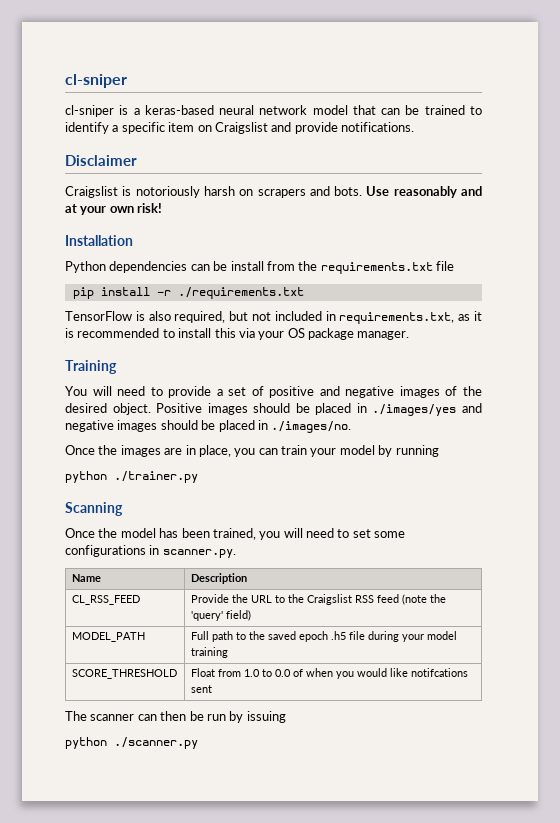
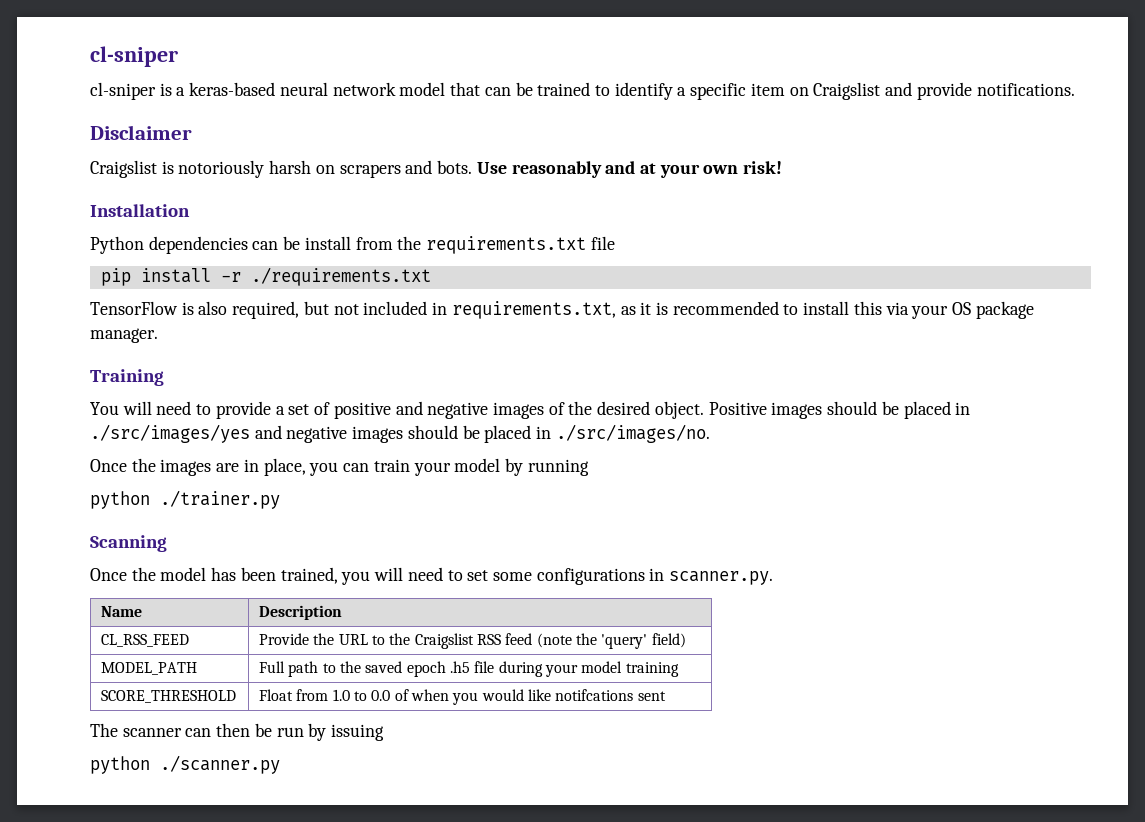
- Positive images should be placed in ./images/yes and negative images should be placed in ./images/no.
+ Positive images should be placed in ./src/images/yes and negative images should be placed in ./src/images/no.

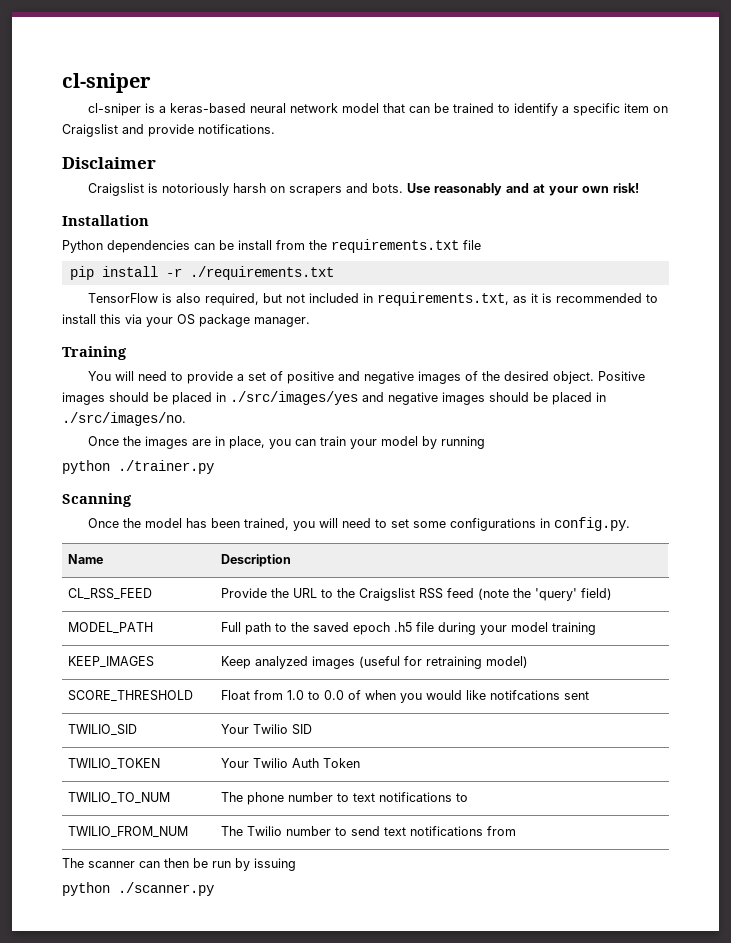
- Once the model has been trained, you will need to set some configurations in scanner.py.
+ Once the model has been trained, you will need to set some configurations in config.py.
+ KEEP_IMAGES | Keep analyzed images (useful for retraining model)
+ TWILIO_SID | Your Twilio SID
+ TWILIO_TOKEN | Your Twilio Auth Token
+ TWILIO_TO_NUM | The phone number to text notifications to
+ TWILIO_FROM_NUM | The Twilio number to send text notifications from

